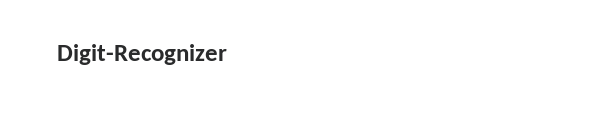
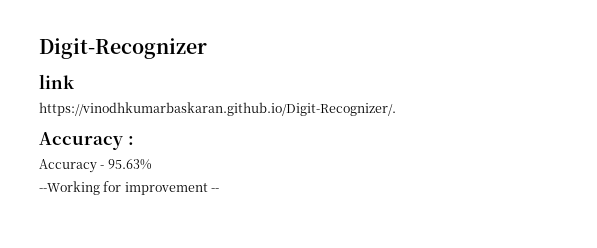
+ link
+ https://vinodhkumarbaskaran.github.io/Digit-Recognizer/.
+ Accuracy :
+ Accuracy - 95.63%
+ --Working for improvement --

